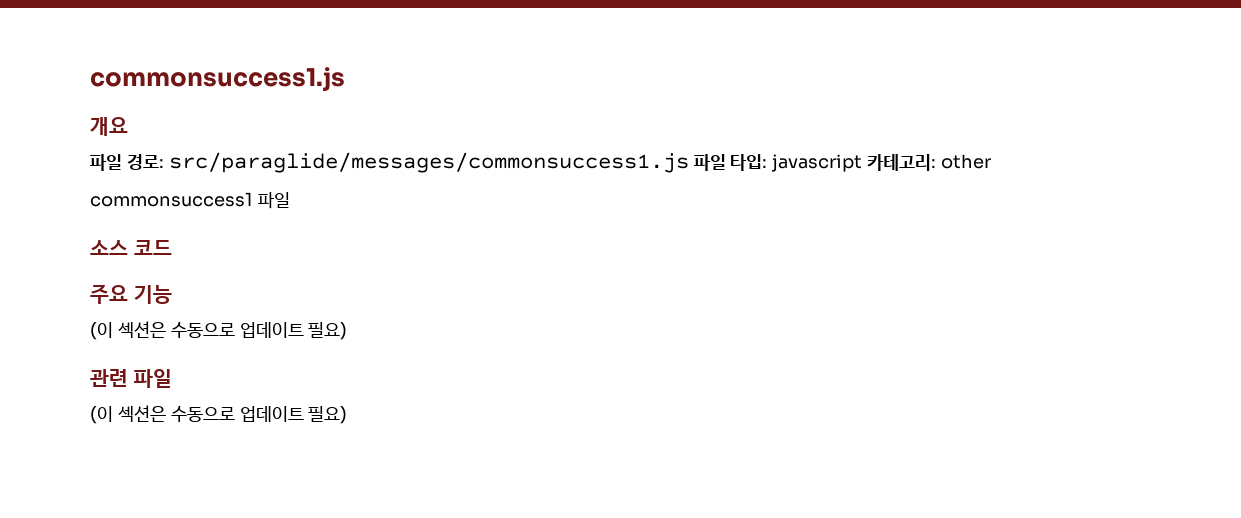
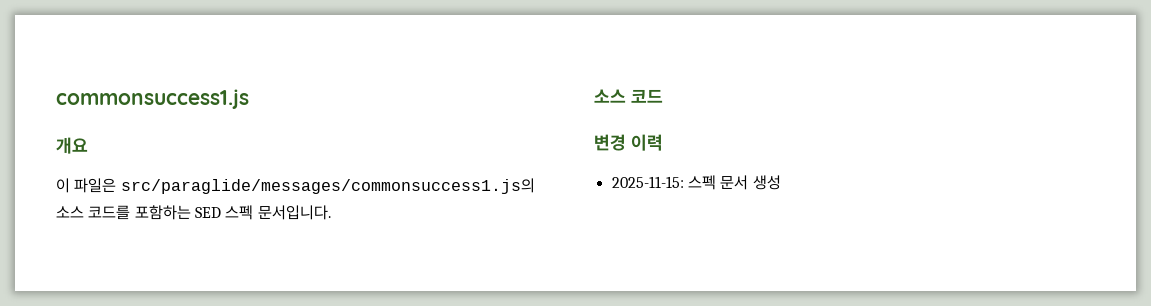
- 파일 경로: src/paraglide/messages/commonsuccess1.js 파일 타입: javascript 카테고리: other
- commonsuccess1 파일
+ 이 파일은 src/paraglide/messages/commonsuccess1.js의 소스 코드를 포함하는 SED 스펙 문서입니다.
  소스 코드
- 주요 기능
- (이 섹션은 수동으로 업데이트 필요)
- 관련 파일
- (이 섹션은 수동으로 업데이트 필요)
+ 변경 이력
+ 2025-11-15: 스펙 문서 생성

